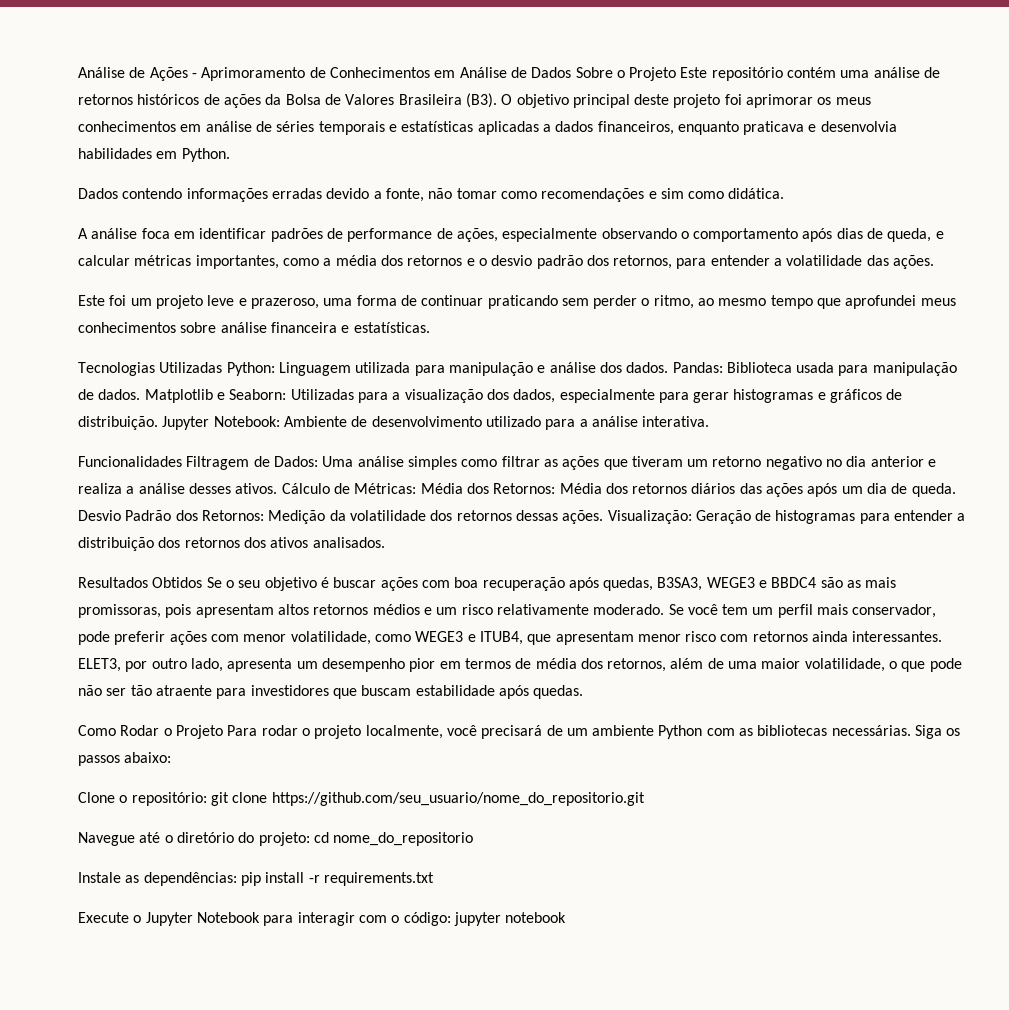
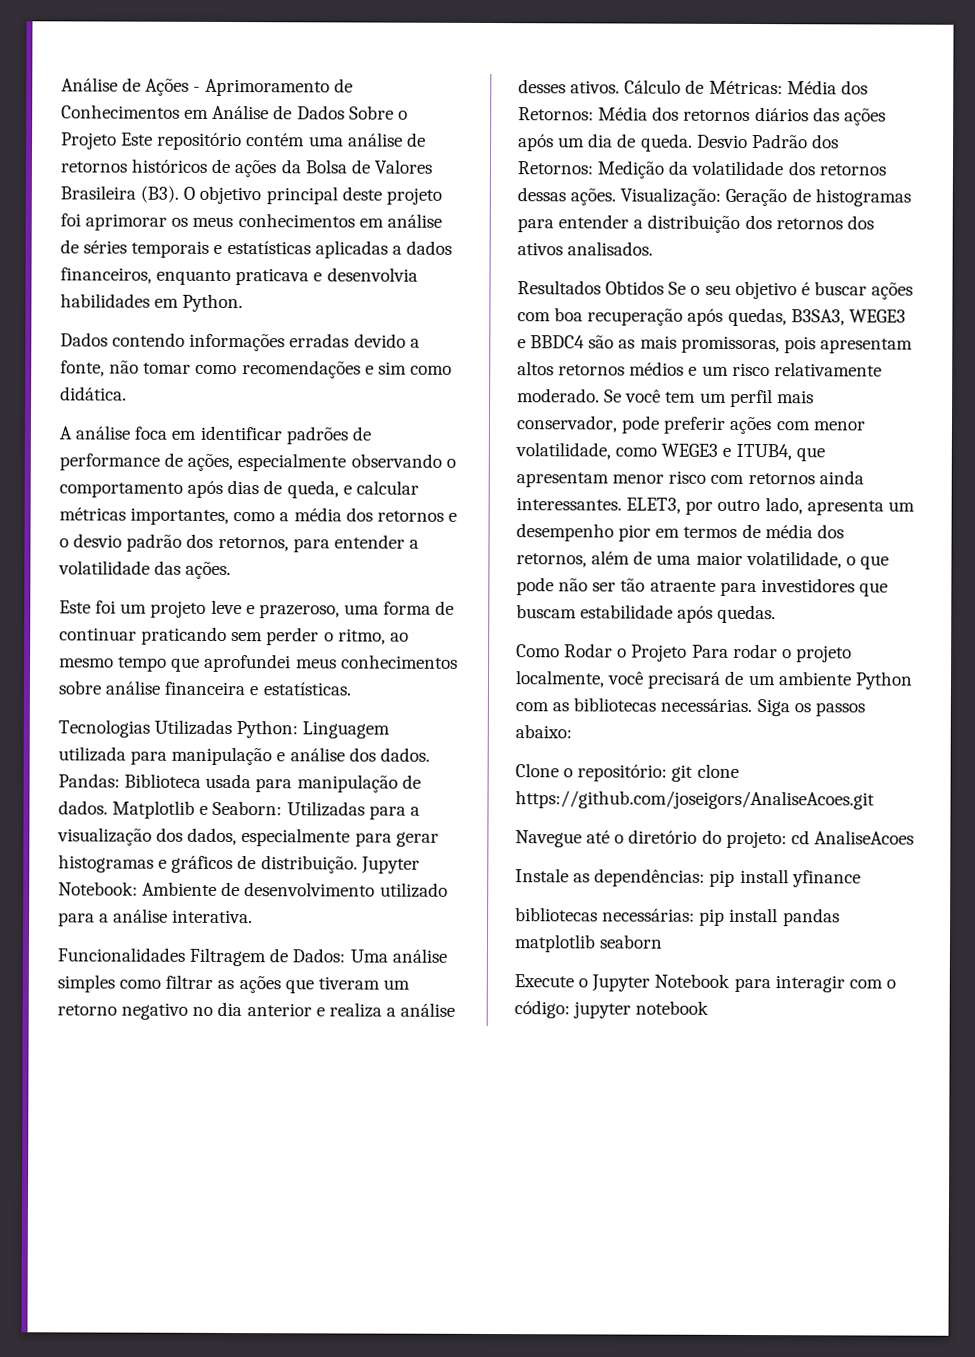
- Clone o repositório: git clone https://github.com/seu_usuario/nome_do_repositorio.git
+ Clone o repositório: git clone https://github.com/joseigors/AnaliseAcoes.git
- Navegue até o diretório do projeto: cd nome_do_repositorio
+ Navegue até o diretório do projeto: cd AnaliseAcoes
- Instale as dependências: pip install -r requirements.txt
+ Instale as dependências: pip install yfinance
+ bibliotecas necessárias: pip install pandas matplotlib seaborn

